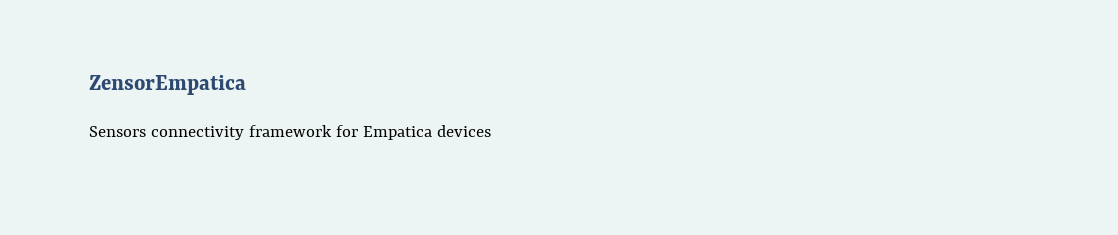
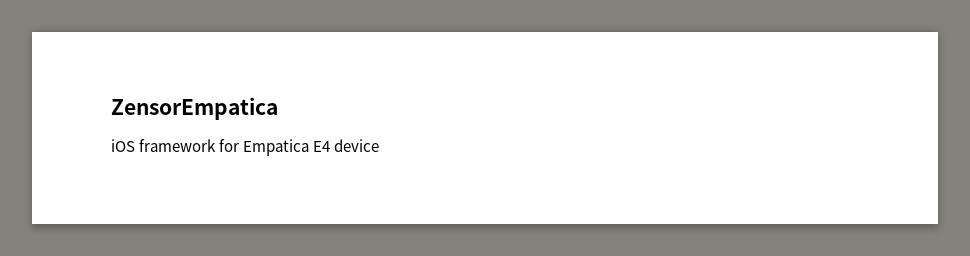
- Sensors connectivity framework for Empatica devices
+ iOS framework for Empatica E4 device

